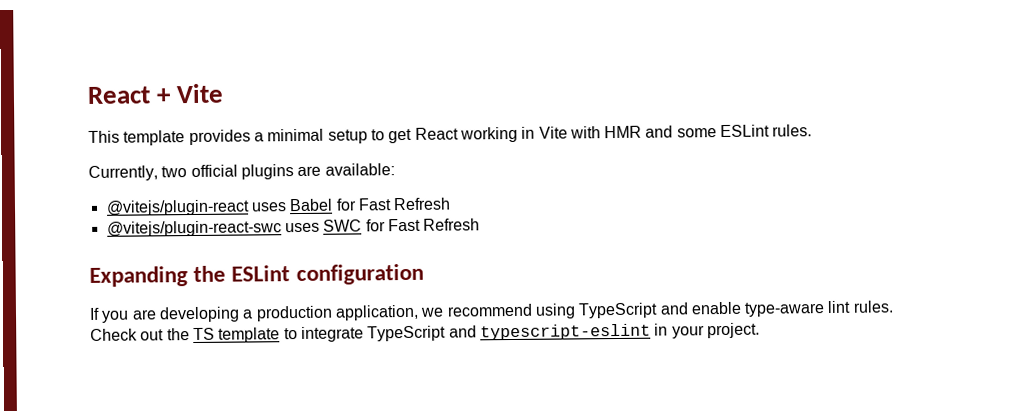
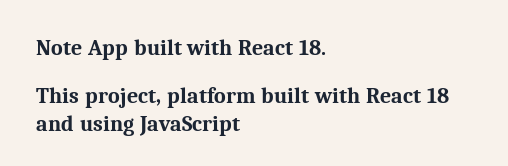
- React + Vite
- This template provides a minimal setup to get React working in Vite with HMR and some ESLint rules.
- Currently, two official plugins are available:
- @vitejs/plugin-react uses Babel for Fast Refresh
- @vitejs/plugin-react-swc uses SWC for Fast Refresh
- Expanding the ESLint configuration
- If you are developing a production application, we recommend using TypeScript and enable type-aware lint rules. Check out the TS template to integrate TypeScript and typescript-eslint in your project.
+ Note App built with React 18.
+ This project, platform built with React 18 and using JavaScript

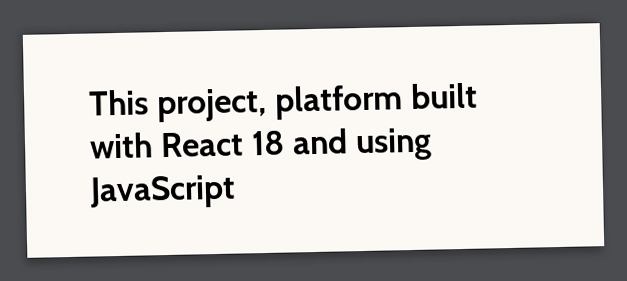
- Note App built with React 18.

